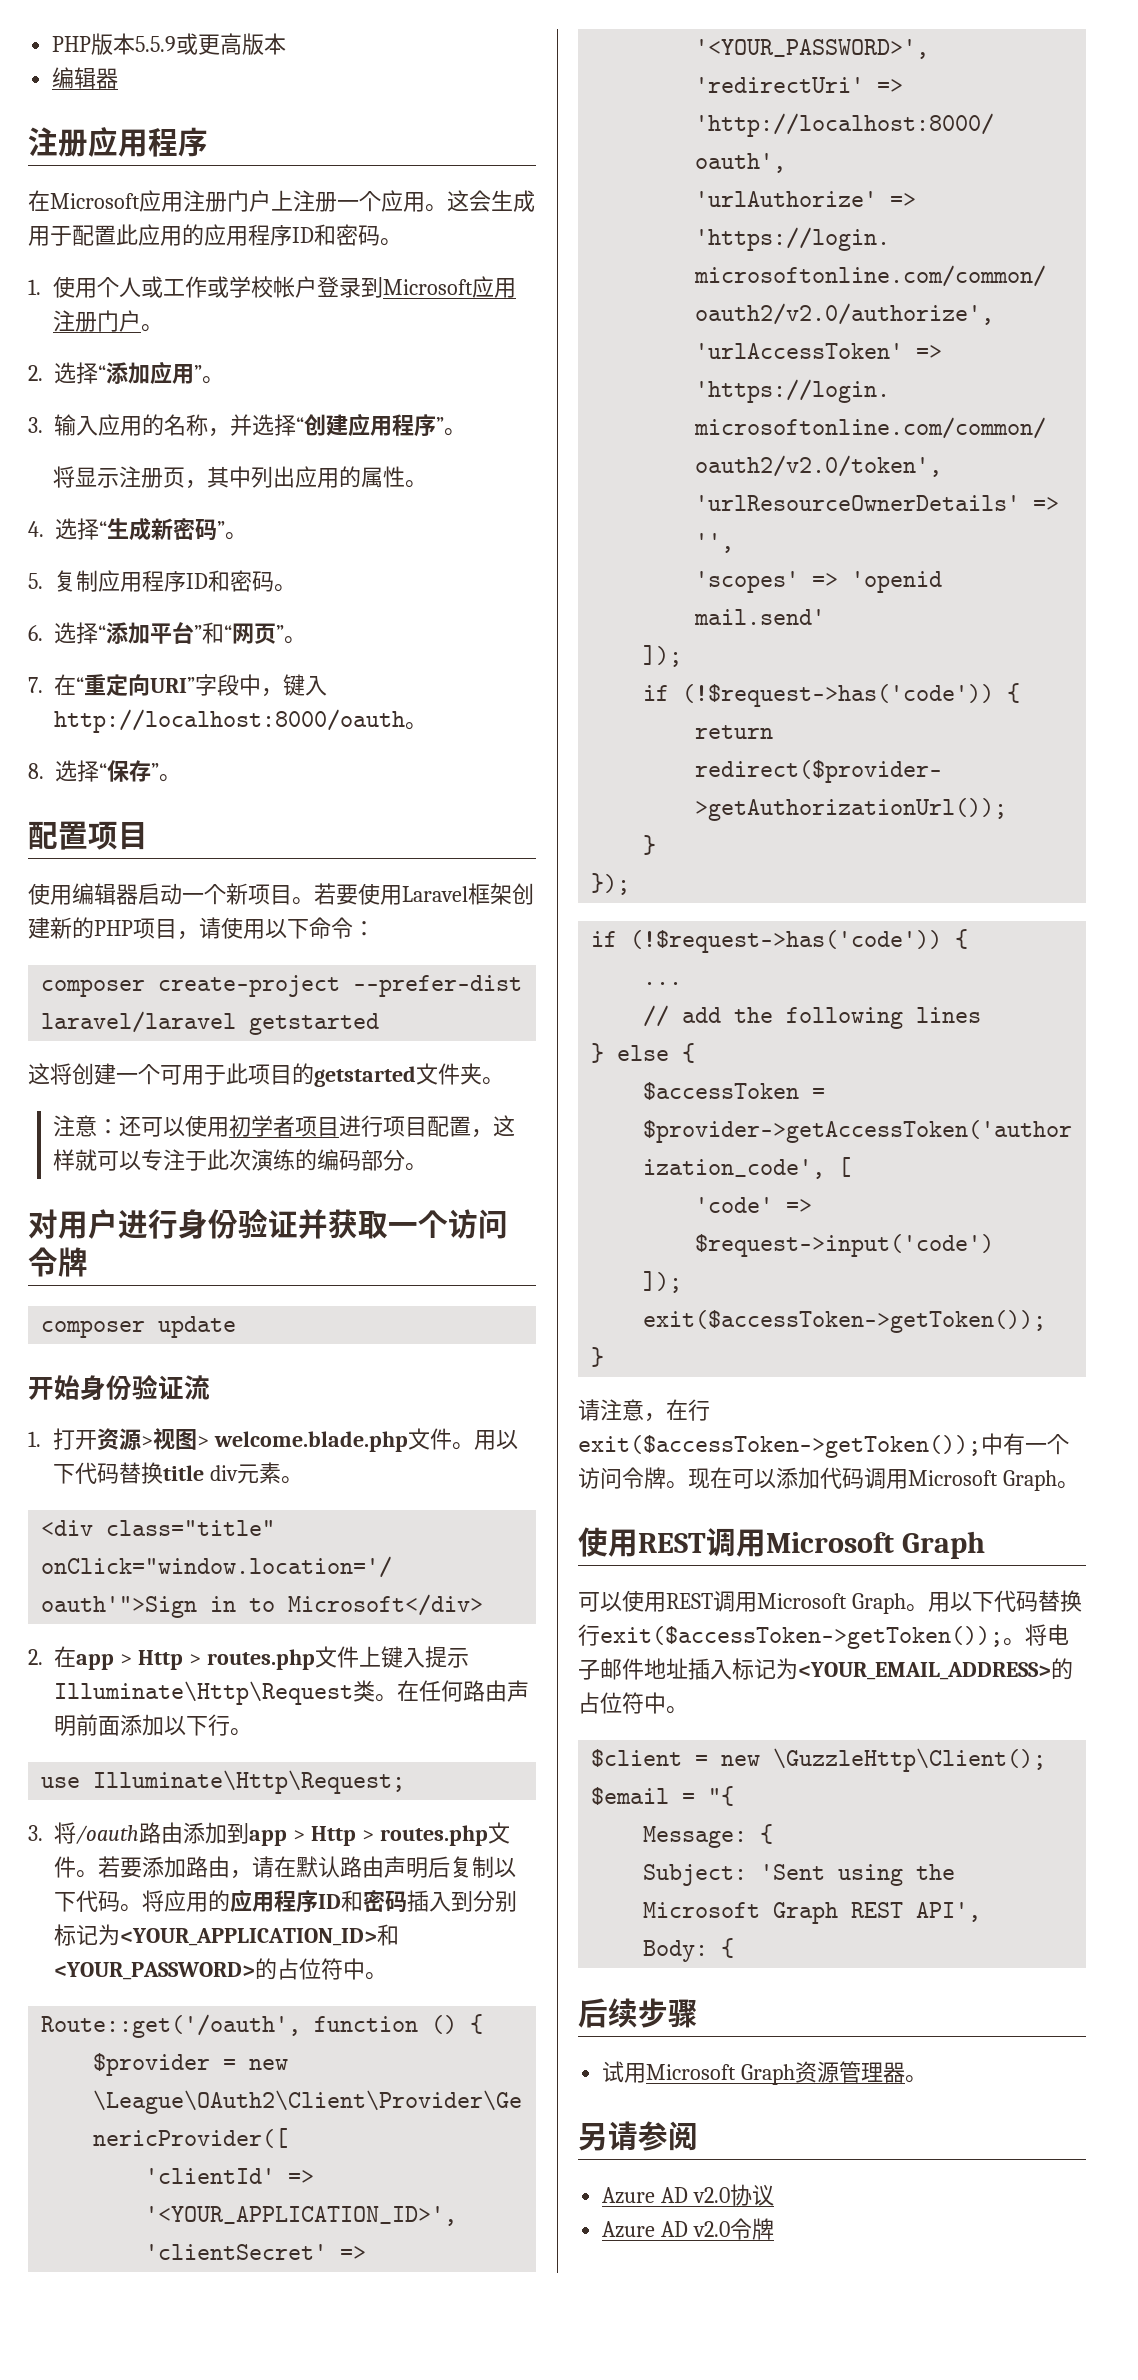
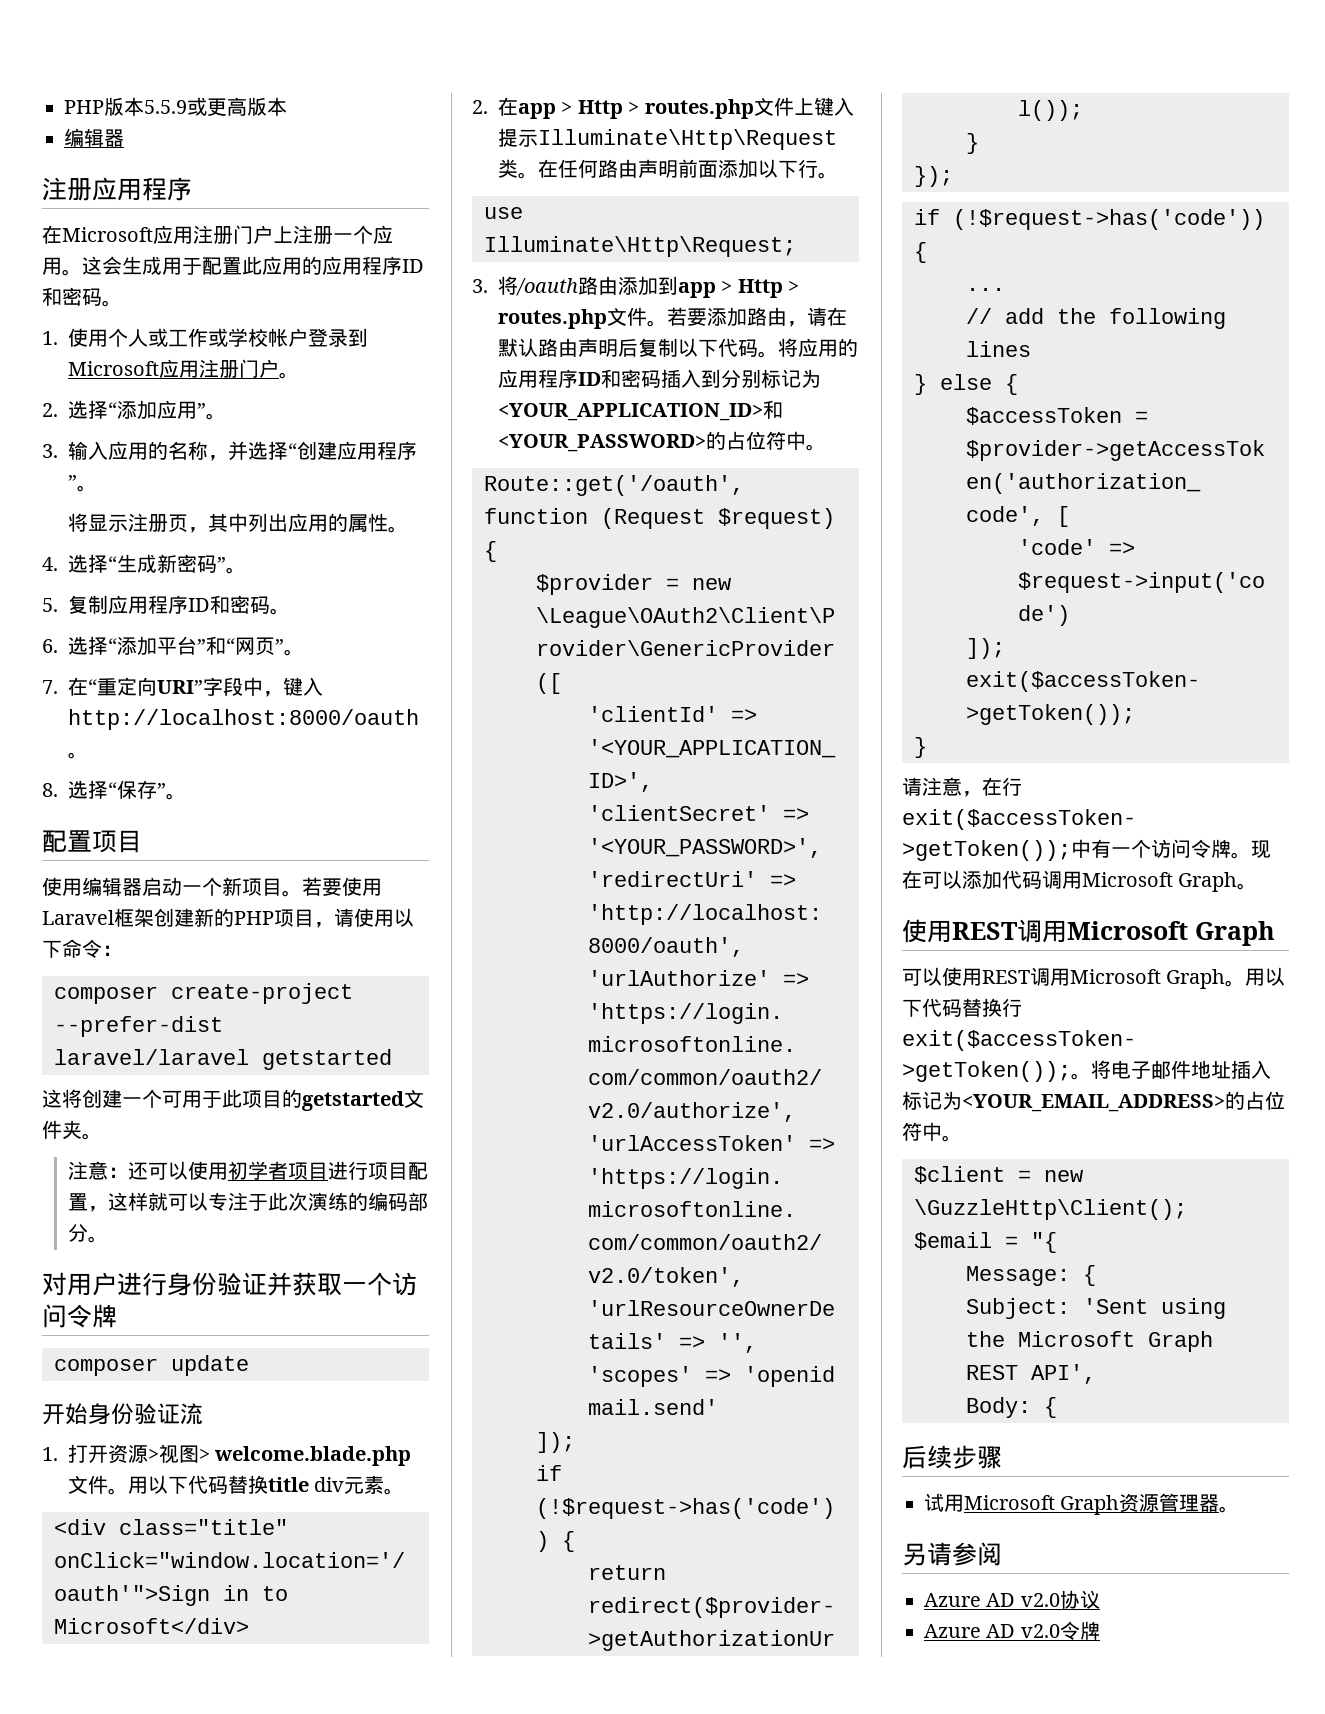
- Route::get('/oauth', function () {
+ Route::get('/oauth', function (Request $request) {

